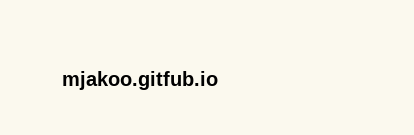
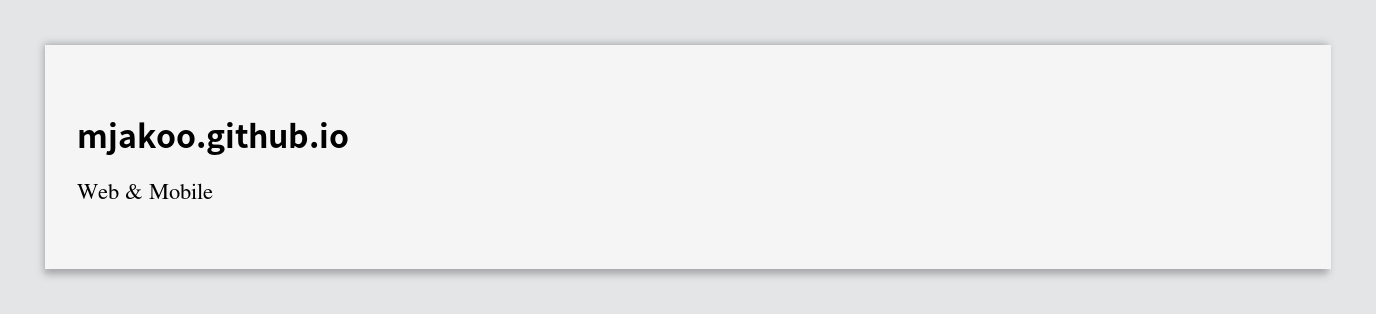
- mjakoo.gitfub.io
+ mjakoo.github.io
+ Web & Mobile

